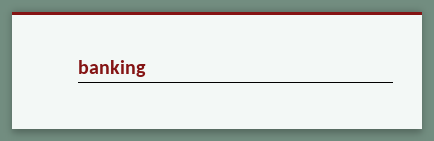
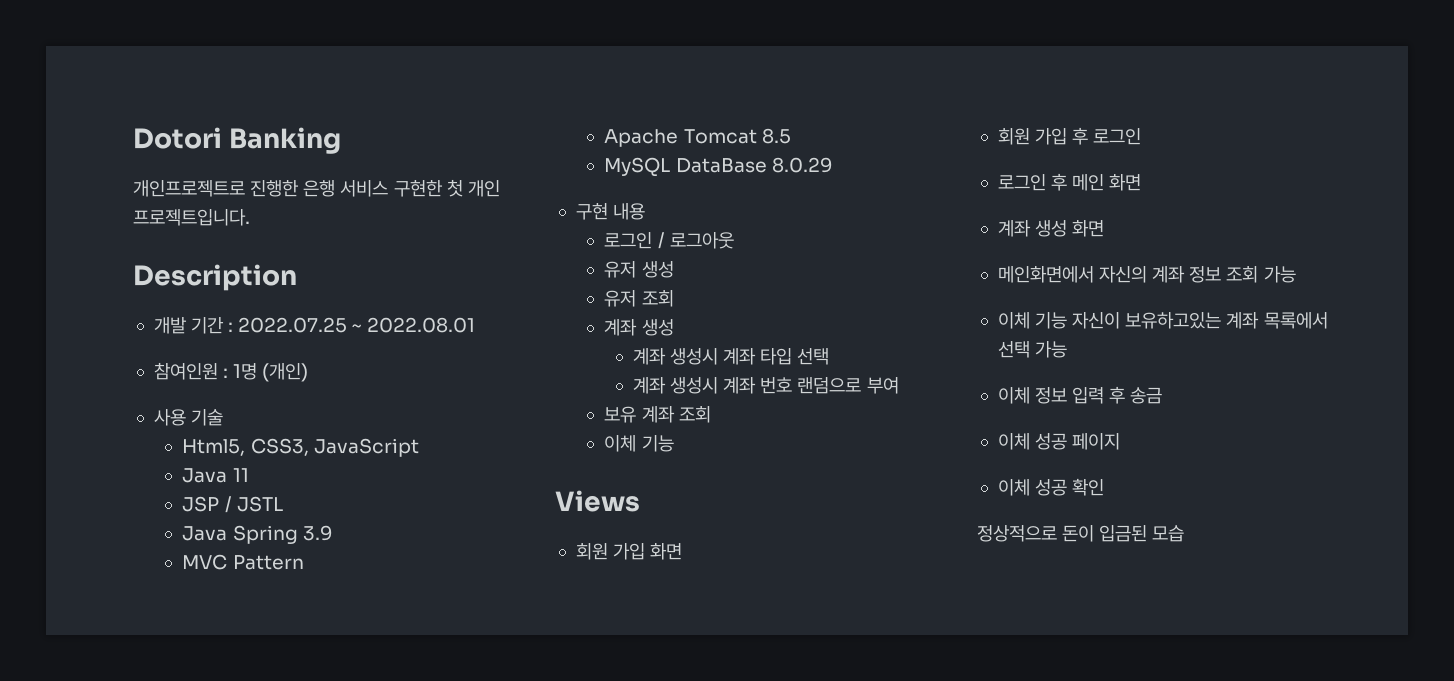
- banking
+ Dotori Banking
+ 개인프로젝트로 진행한 은행 서비스 구현한 첫 개인 프로젝트입니다.
+ Description
+ 개발 기간 : 2022.07.25 ~ 2022.08.01
+ 참여인원 : 1명 (개인)
+ 사용 기술
+ Html5, CSS3, JavaScript
+ Java 11
+ JSP / JSTL
+ Java Spring 3.9
+ MVC Pattern
+ Apache Tomcat 8.5
+ MySQL DataBase 8.0.29
+ 구현 내용
+ 로그인 / 로그아웃
+ 유저 생성
+ 유저 조회
+ 계좌 생성
+ 계좌 생성시 계좌 타입 선택
+ 계좌 생성시 계좌 번호 랜덤으로 부여
+ 보유 계좌 조회
+ 이체 기능
+ Views
+ 회원 가입 화면
+ 회원 가입 후 로그인
+ 로그인 후 메인 화면
+ 계좌 생성 화면
+ 메인화면에서 자신의 계좌 정보 조회 가능
+ 이체 기능 자신이 보유하고있는 계좌 목록에서 선택 가능
+ 이체 정보 입력 후 송금
+ 이체 성공 페이지
+ 이체 성공 확인
+ 정상적으로 돈이 입금된 모습

